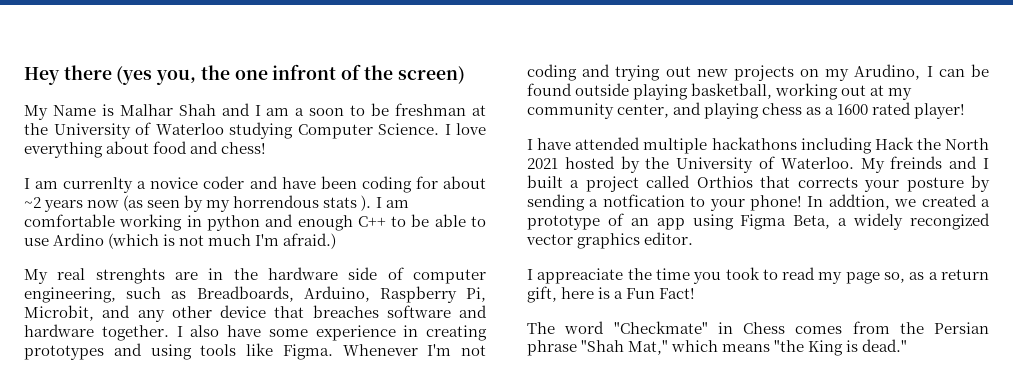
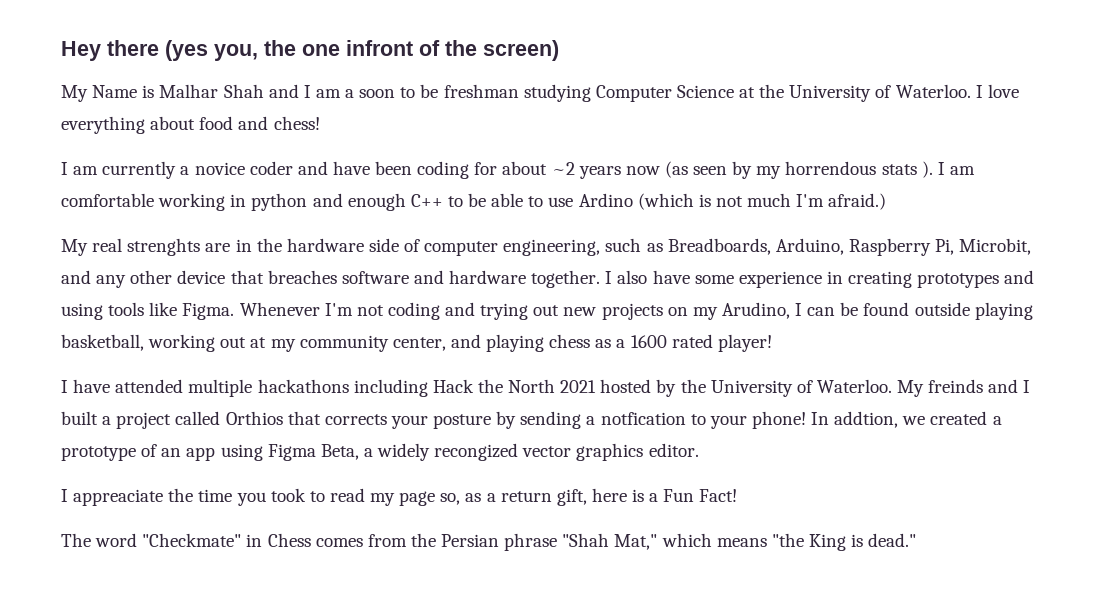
- My Name is Malhar Shah and I am a soon to be freshman at the University of Waterloo studying Computer Science.
+ My Name is Malhar Shah and I am a soon to be freshman studying Computer Science at the University of Waterloo.
- I am currenlty a novice coder and have been coding for about ~2 years now (as seen by my horrendous stats ).
+ I am currently a novice coder and have been coding for about ~2 years now (as seen by my horrendous stats ).

